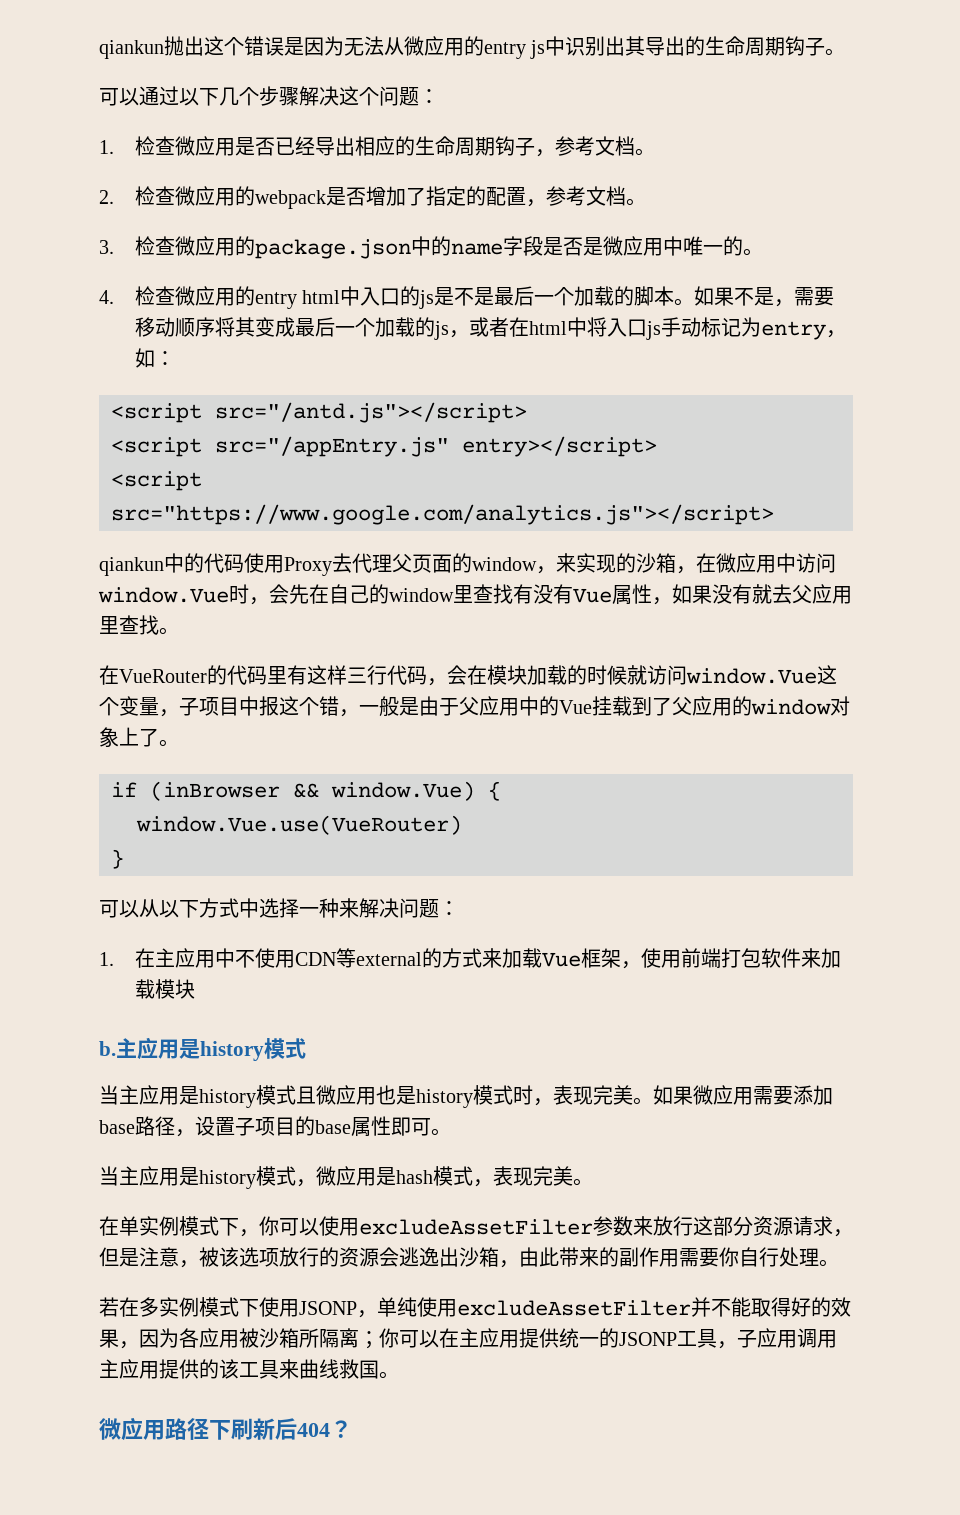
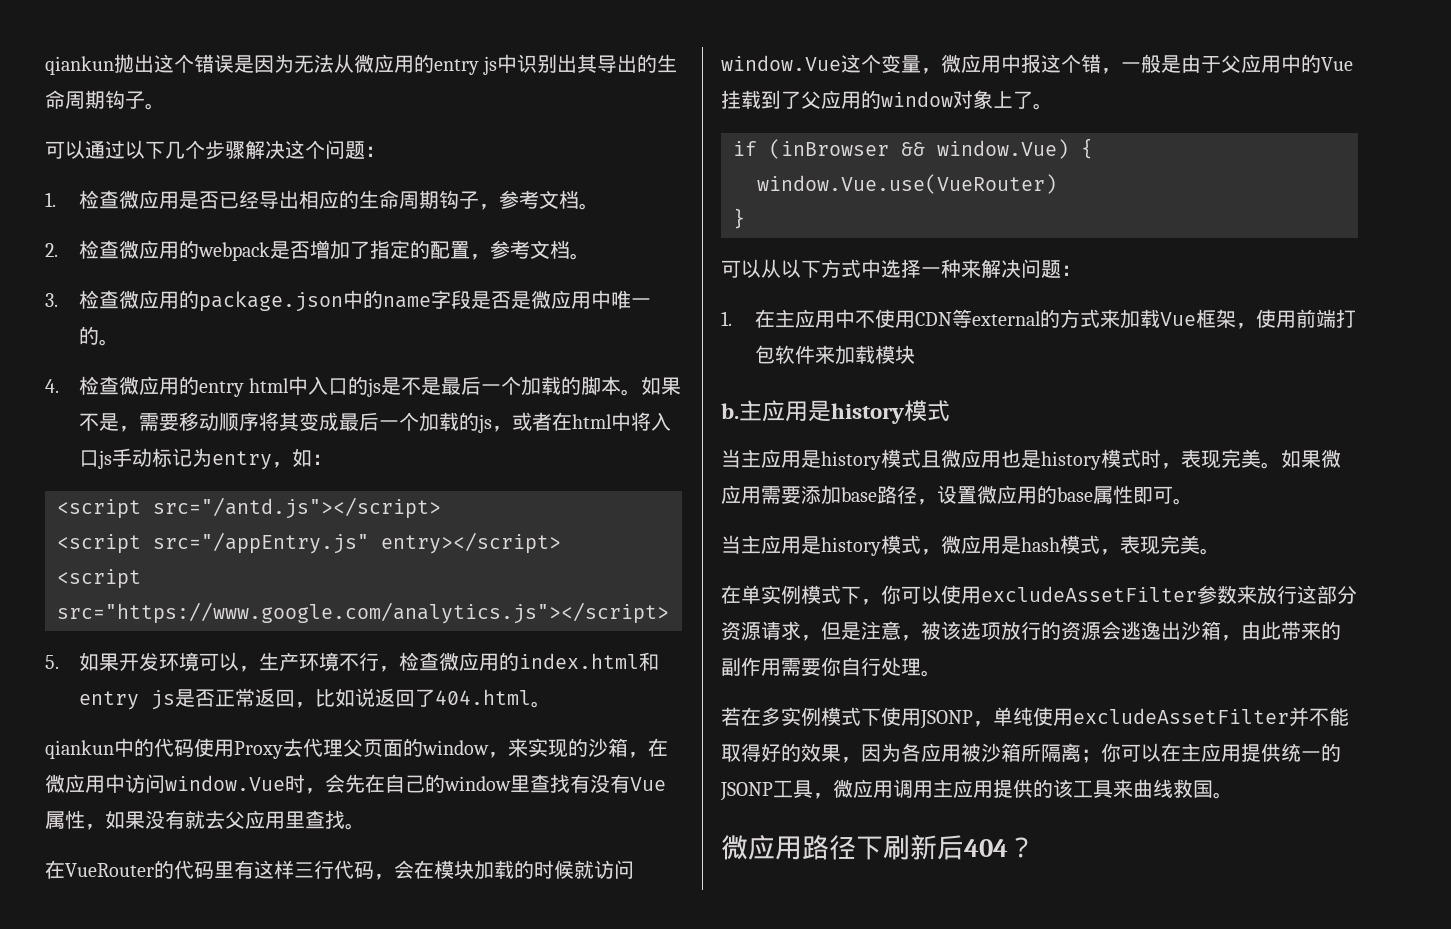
+ 5.如果开发环境可以，生产环境不行，检查微应用的index.html和entry js是否正常返回，比如说返回了404.html。
- 在VueRouter的代码里有这样三行代码，会在模块加载的时候就访问window.Vue这个变量，子项目中报这个错，一般是由于父应用中的Vue挂载到了父应用的window对象上了。
+ 在VueRouter的代码里有这样三行代码，会在模块加载的时候就访问window.Vue这个变量，微应用中报这个错，一般是由于父应用中的Vue挂载到了父应用的window对象上了。
- 如果微应用需要添加base路径，设置子项目的base属性即可。
+ 如果微应用需要添加base路径，设置微应用的base属性即可。
- 若在多实例模式下使用JSONP，单纯使用excludeAssetFilter并不能取得好的效果，因为各应用被沙箱所隔离；你可以在主应用提供统一的JSONP工具，子应用调用主应用提供的该工具来曲线救国。
+ 若在多实例模式下使用JSONP，单纯使用excludeAssetFilter并不能取得好的效果，因为各应用被沙箱所隔离；你可以在主应用提供统一的JSONP工具，微应用调用主应用提供的该工具来曲线救国。

